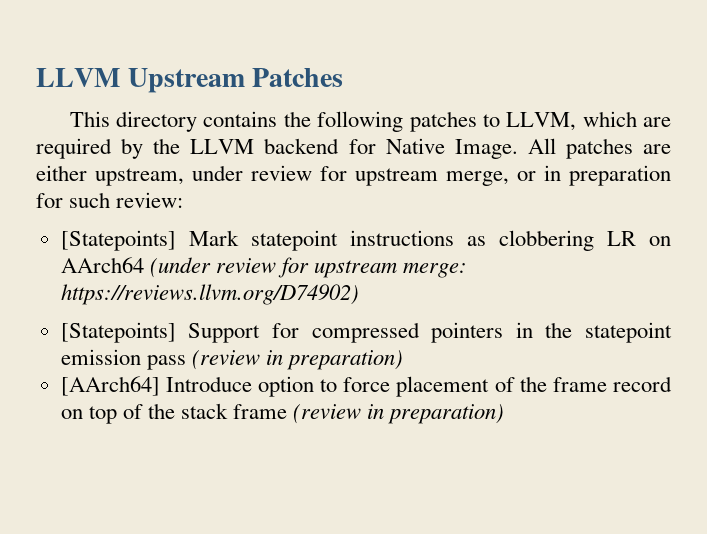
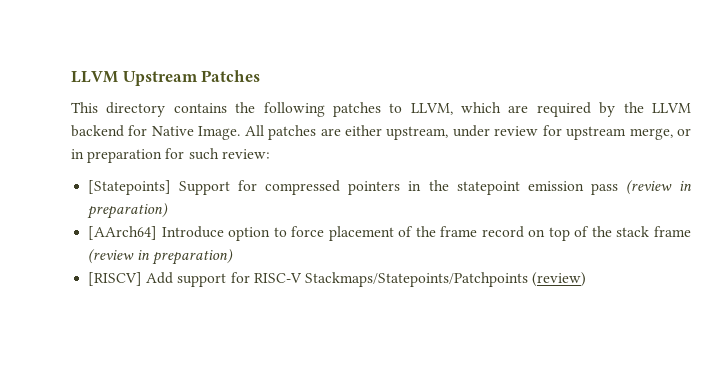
- [Statepoints] Mark statepoint instructions as clobbering LR on AArch64 (under review for upstream merge: https://reviews.llvm.org/D74902)
+ [RISCV] Add support for RISC-V Stackmaps/Statepoints/Patchpoints (review)

